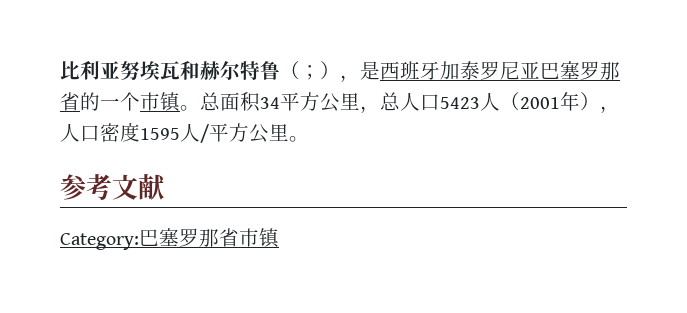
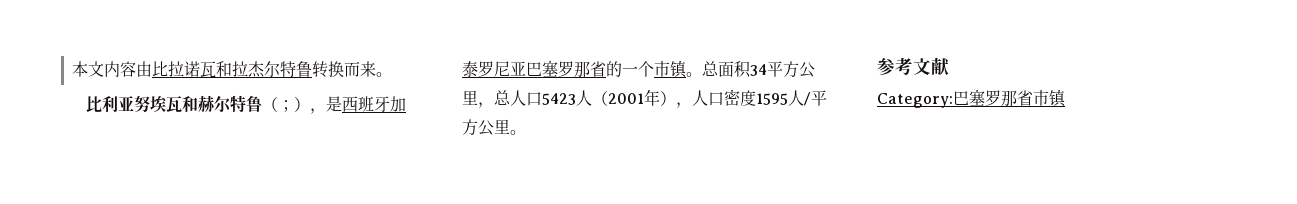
+ 本文内容由比拉诺瓦和拉杰尔特鲁转换而来。

